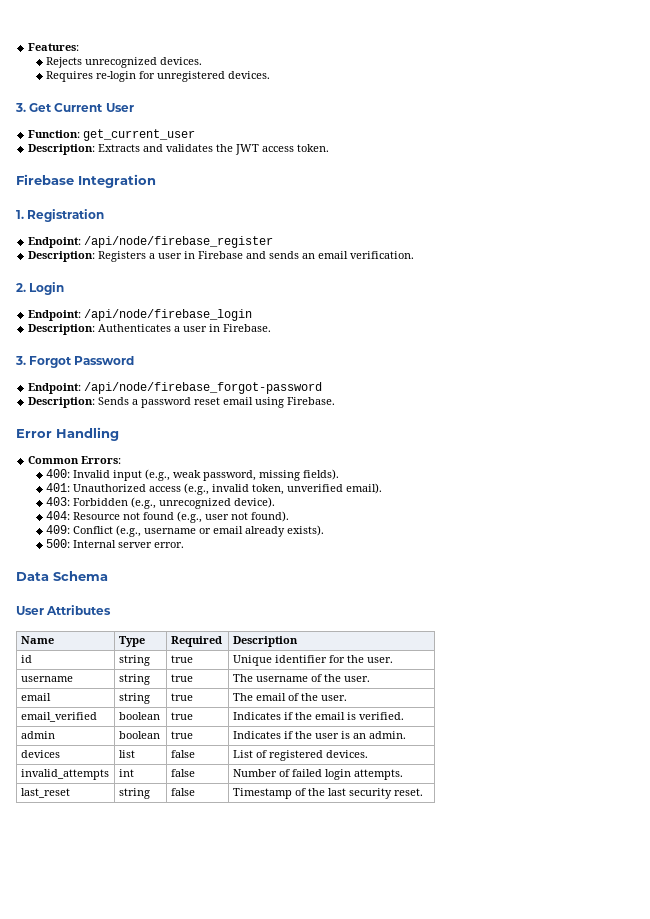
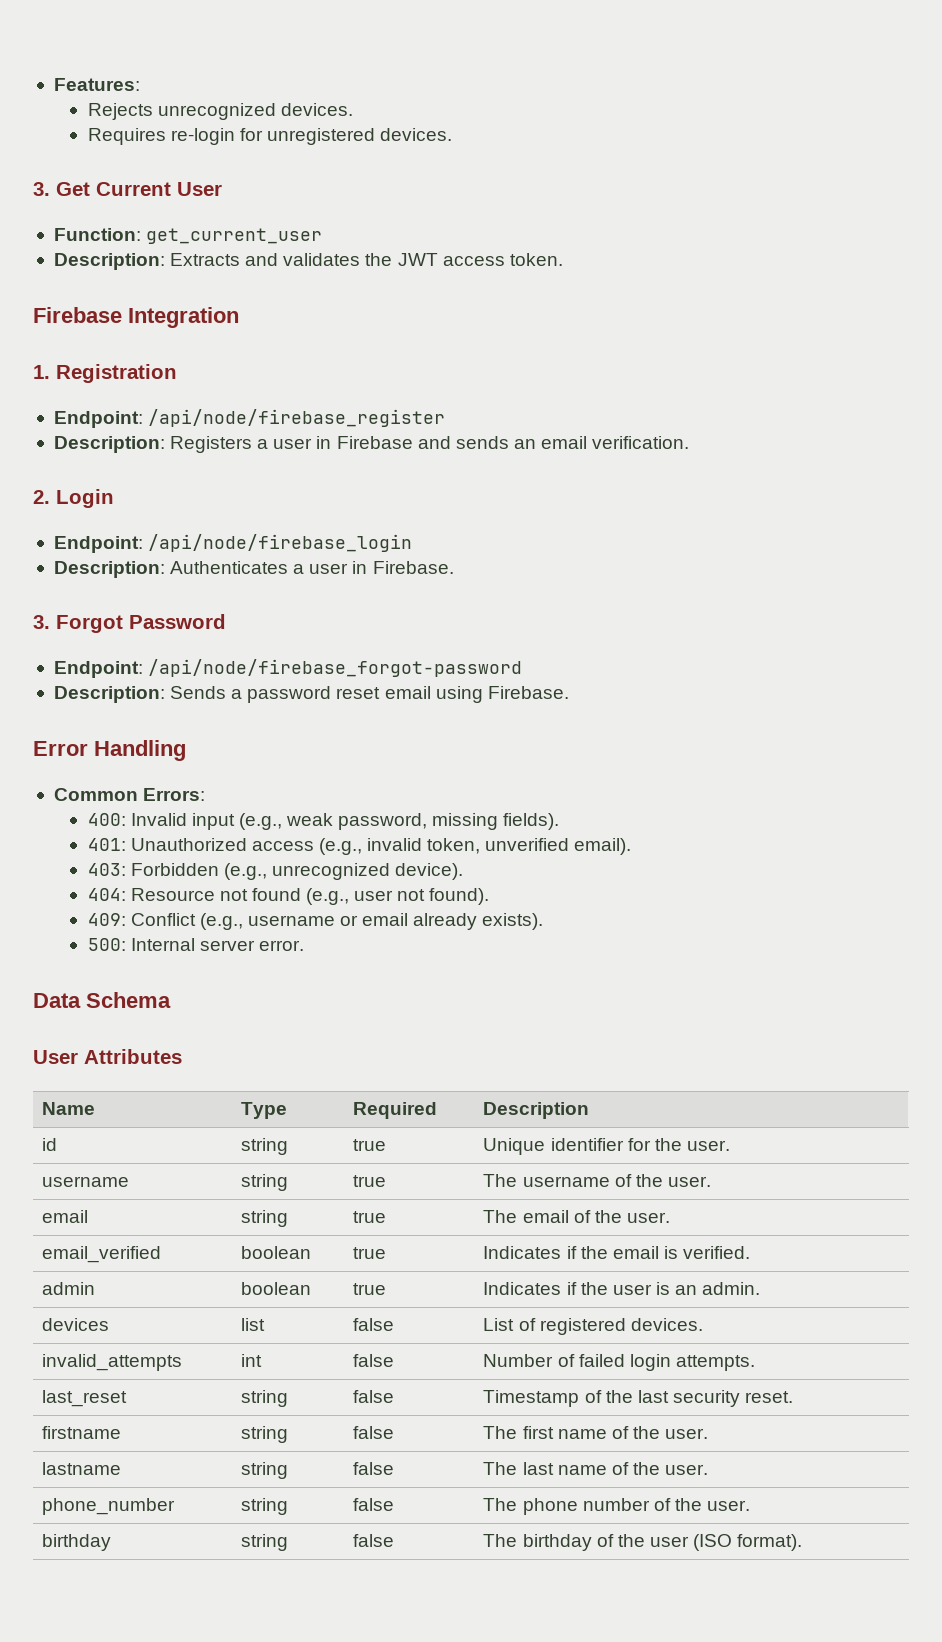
+ firstname | string | false | The first name of the user.
+ lastname | string | false | The last name of the user.
+ phone_number | string | false | The phone number of the user.
+ birthday | string | false | The birthday of the user (ISO format).

